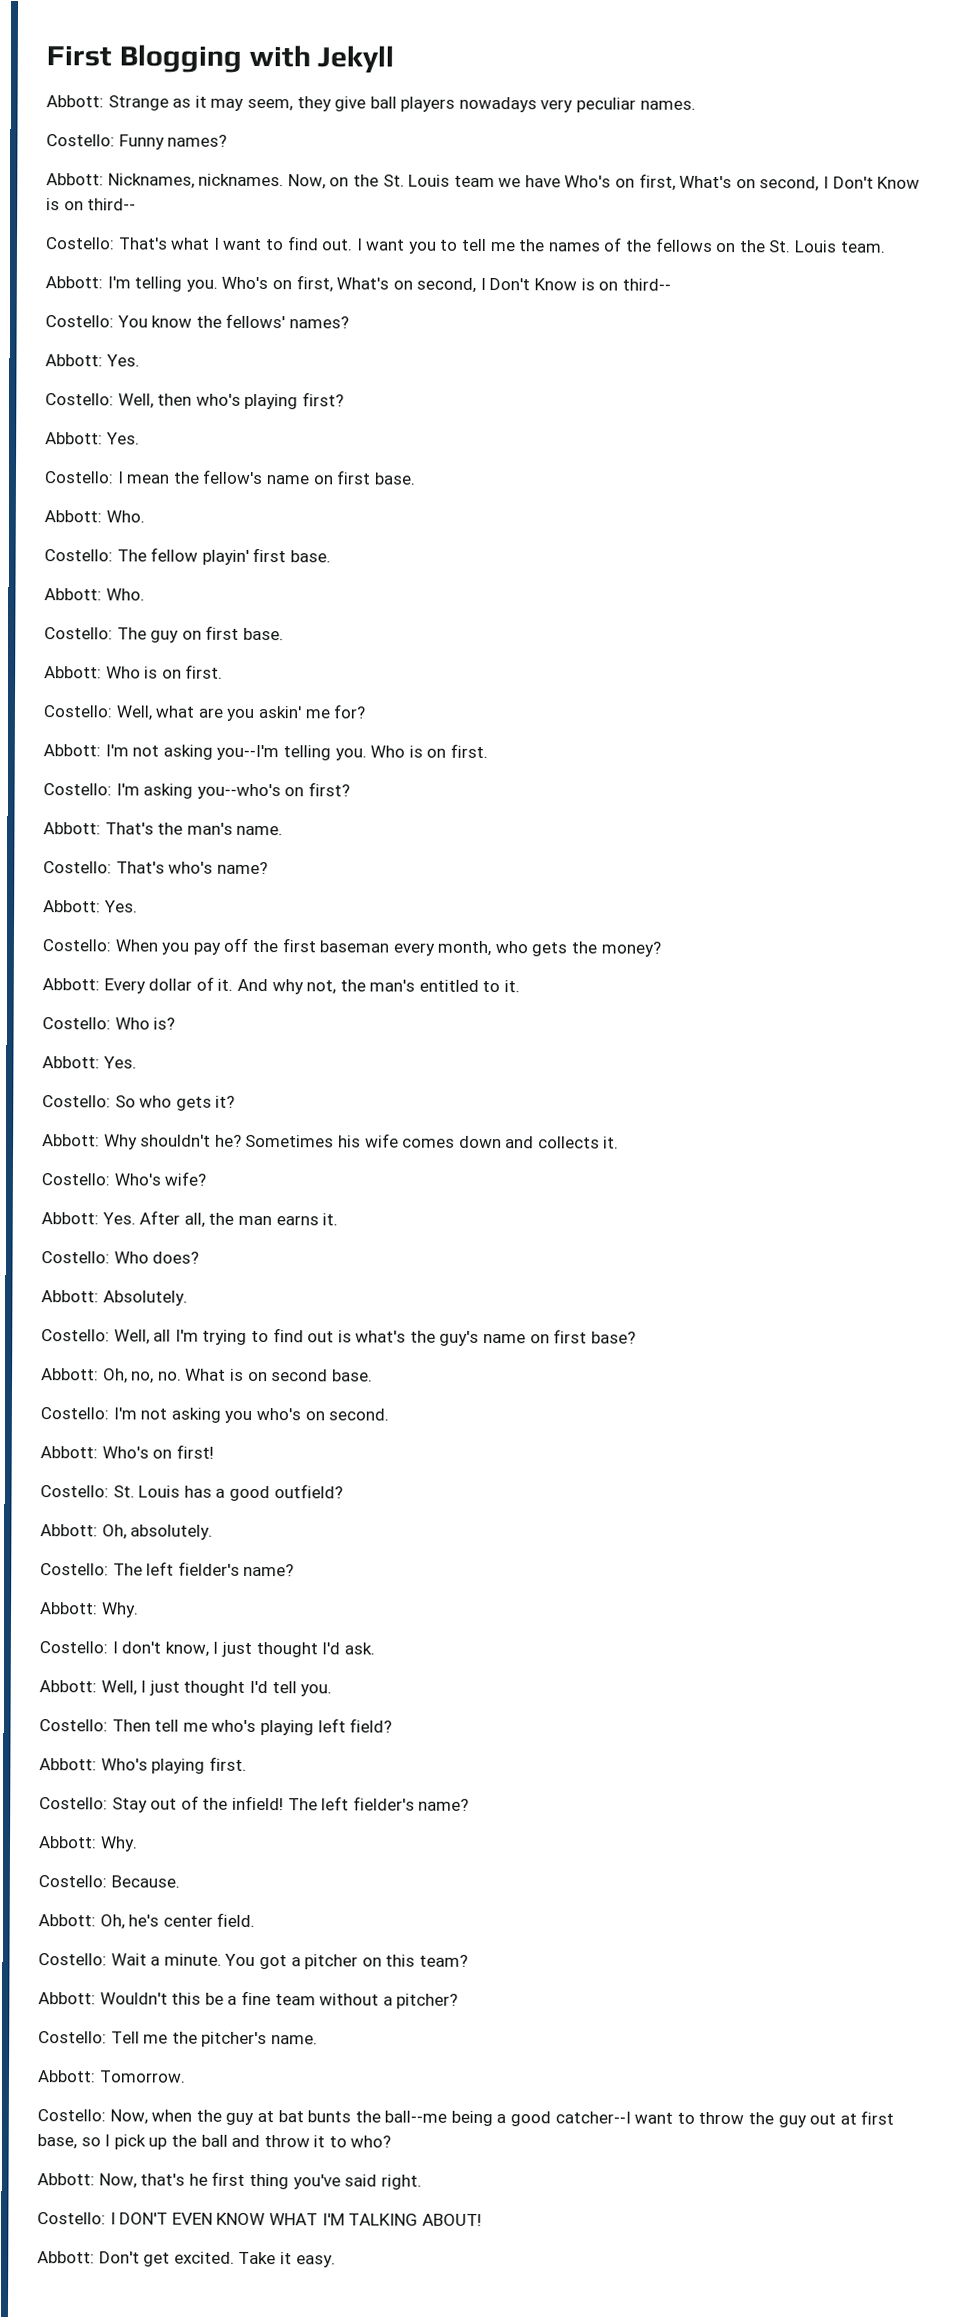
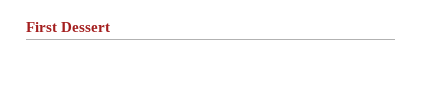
- First Blogging with Jekyll
- Abbott: Strange as it may seem, they give ball players nowadays very peculiar names.
- Costello: Funny names?
- Abbott: Nicknames, nicknames. Now, on the St. Louis team we have Who's on first, What's on second, I Don't Know is on third--
- Costello: That's what I want to find out. I want you to tell me the names of the fellows on the St. Louis team.
- Abbott: I'm telling you. Who's on first, What's on second, I Don't Know is on third--
- Costello: You know the fellows' names?
- Abbott: Yes.
- Costello: Well, then who's playing first?
- Abbott: Yes.
- Costello: I mean the fellow's name on first base.
- Abbott: Who.
- Costello: The fellow playin' first base.
- Abbott: Who.
- Costello: The guy on first base.
- Abbott: Who is on first.
- Costello: Well, what are you askin' me for?
- Abbott: I'm not asking you--I'm telling you. Who is on first.
- Costello: I'm asking you--who's on first?
- Abbott: That's the man's name.
- Costello: That's who's name?
- Abbott: Yes.
- Costello: When you pay off the first baseman every month, who gets the money?
- Abbott: Every dollar of it. And why not, the man's entitled to it.
- Costello: Who is?
- Abbott: Yes.
- Costello: So who gets it?
- Abbott: Why shouldn't he? Sometimes his wife comes down and collects it.
- Costello: Who's wife?
- Abbott: Yes. After all, the man earns it.
- Costello: Who does?
- Abbott: Absolutely.
- Costello: Well, all I'm trying to find out is what's the guy's name on first base?
- Abbott: Oh, no, no. What is on second base.
- Costello: I'm not asking you who's on second.
- Abbott: Who's on first!
- Costello: St. Louis has a good outfield?
- Abbott: Oh, absolutely.
- Costello: The left fielder's name?
- Abbott: Why.
- Costello: I don't know, I just thought I'd ask.
- Abbott: Well, I just thought I'd tell you.
- Costello: Then tell me who's playing left field?
- Abbott: Who's playing first.
- Costello: Stay out of the infield! The left fielder's name?
- Abbott: Why.
- Costello: Because.
- Abbott: Oh, he's center field.
- Costello: Wait a minute. You got a pitcher on this team?
- Abbott: Wouldn't this be a fine team without a pitcher?
- Costello: Tell me the pitcher's name.
- Abbott: Tomorrow.
- Costello: Now, when the guy at bat bunts the ball--me being a good catcher--I want to throw the guy out at first base, so I pick up the ball and throw it to who?
- Abbott: Now, that's he first thing you've said right.
- Costello: I DON'T EVEN KNOW WHAT I'M TALKING ABOUT!
- Abbott: Don't get excited. Take it easy.
+ First Dessert

